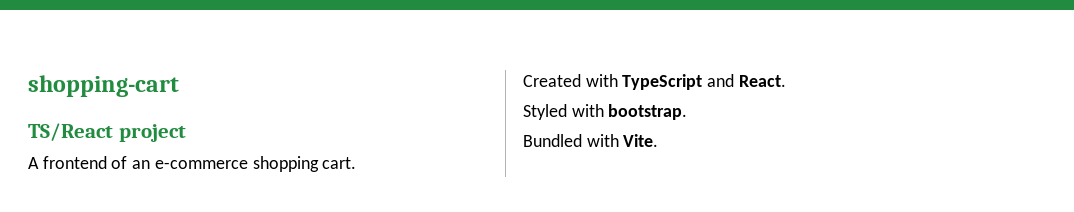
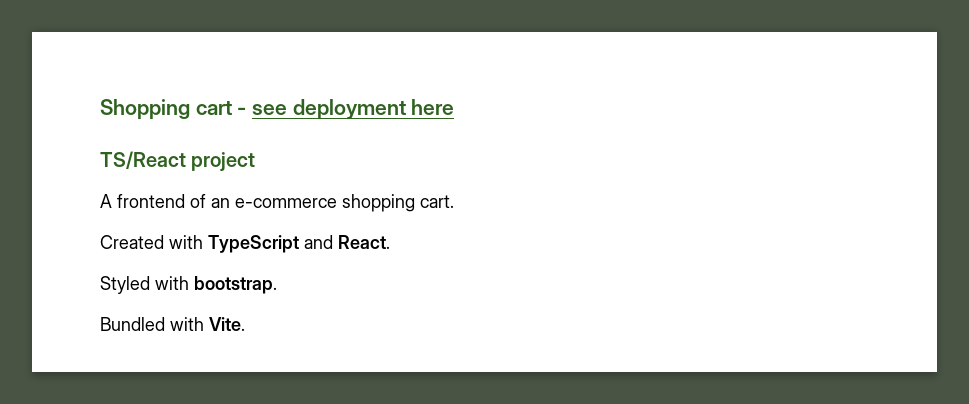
- shopping-cart
+ Shopping cart - see deployment here

